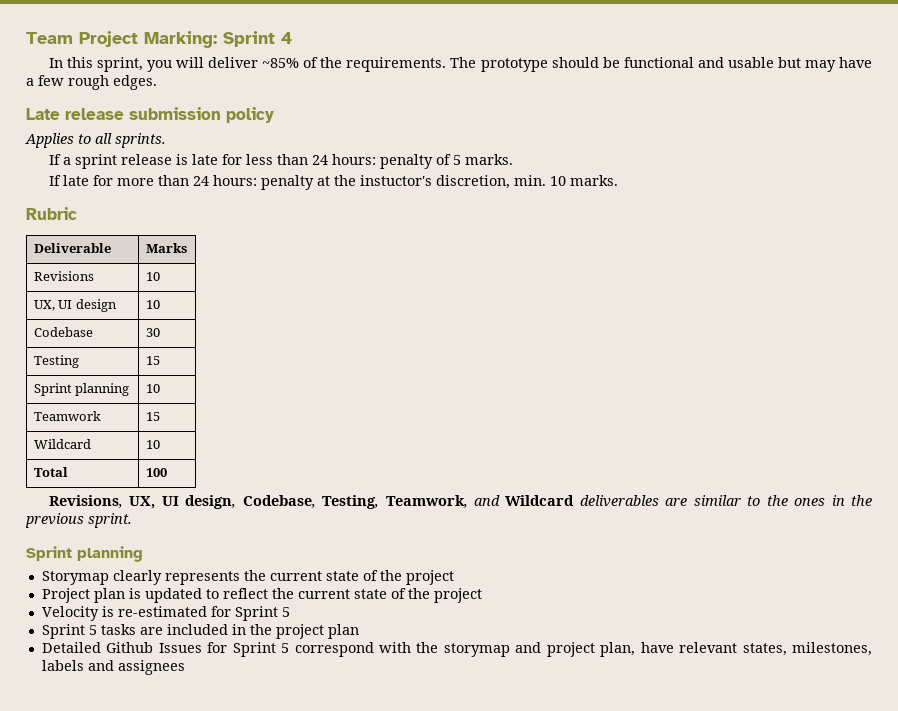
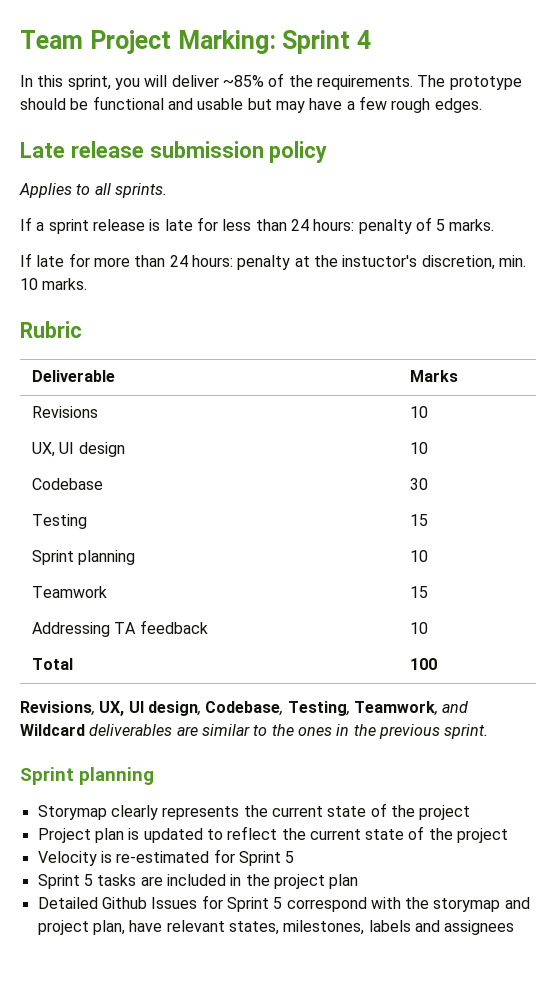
- Wildcard | 10
+ Addressing TA feedback | 10

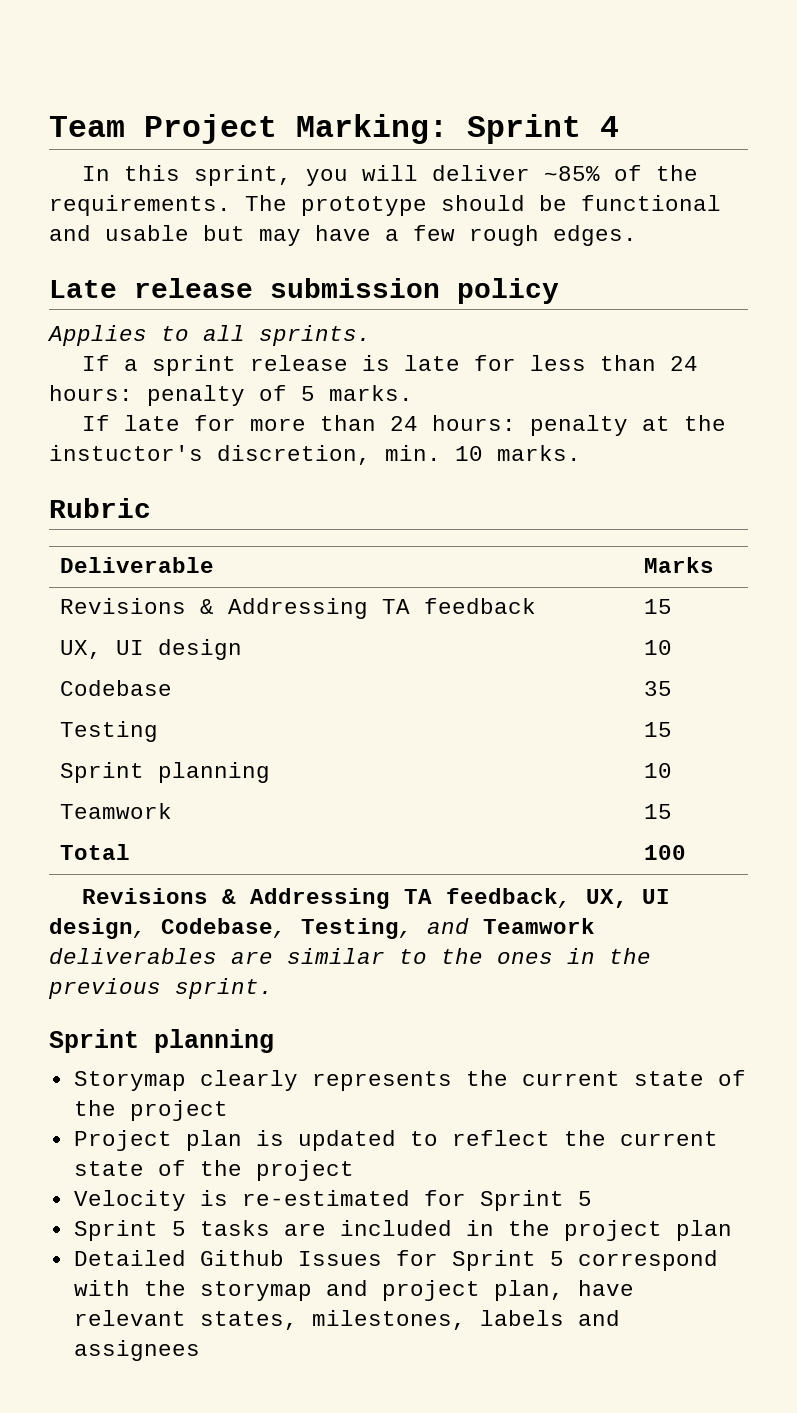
- Revisions | 10
+ Revisions & Addressing TA feedback | 15
- Codebase | 30
+ Codebase | 35
- Addressing TA feedback | 10
  Total | 100
- Revisions, UX, UI design, Codebase, Testing, Teamwork, and Wildcard deliverables are similar to the ones in the previous sprint.
+ Revisions & Addressing TA feedback, UX, UI design, Codebase, Testing, and Teamwork deliverables are similar to the ones in the previous sprint.

